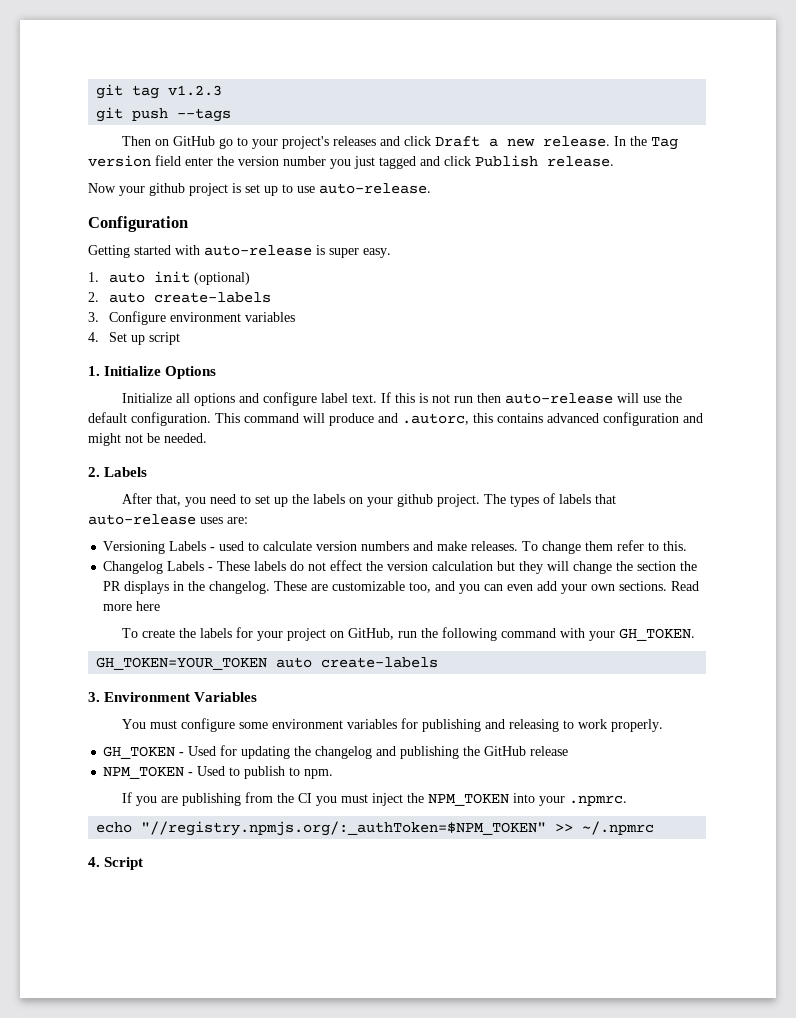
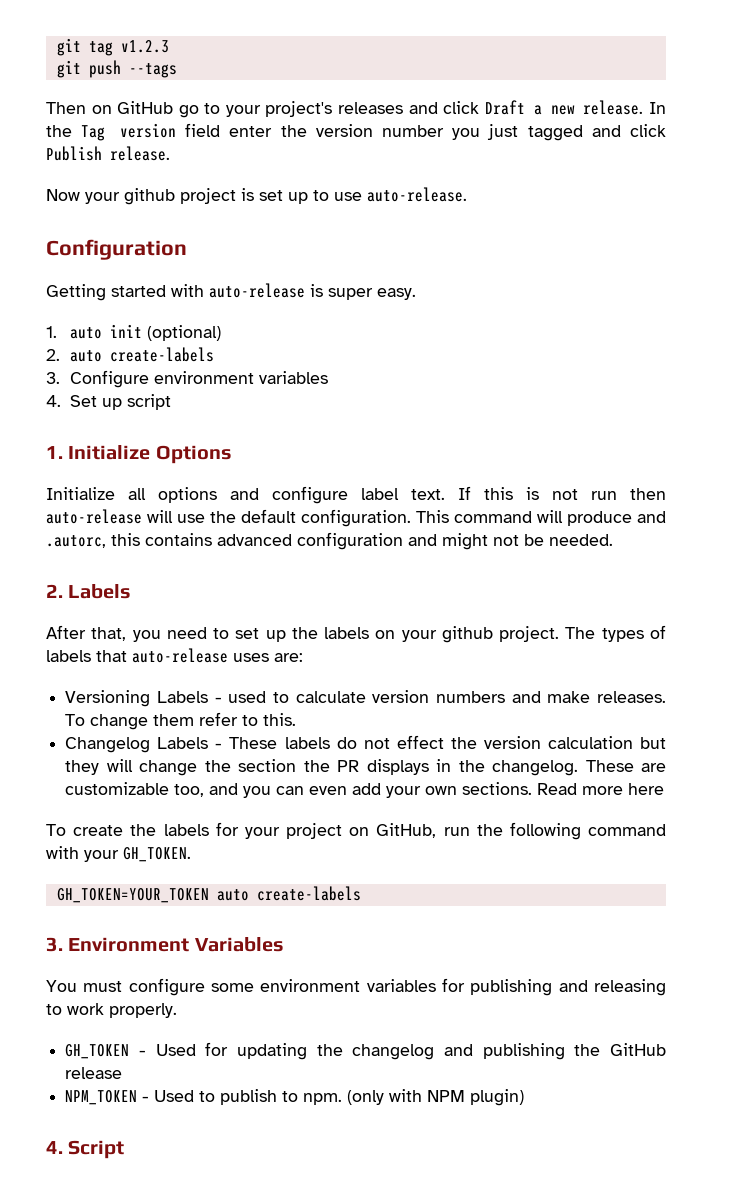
- NPM_TOKEN - Used to publish to npm.
- If you are publishing from the CI you must inject the NPM_TOKEN into your .npmrc.
- echo "//registry.npmjs.org/:_authToken=$NPM_TOKEN" >> ~/.npmrc
+ NPM_TOKEN - Used to publish to npm. (only with NPM plugin)

